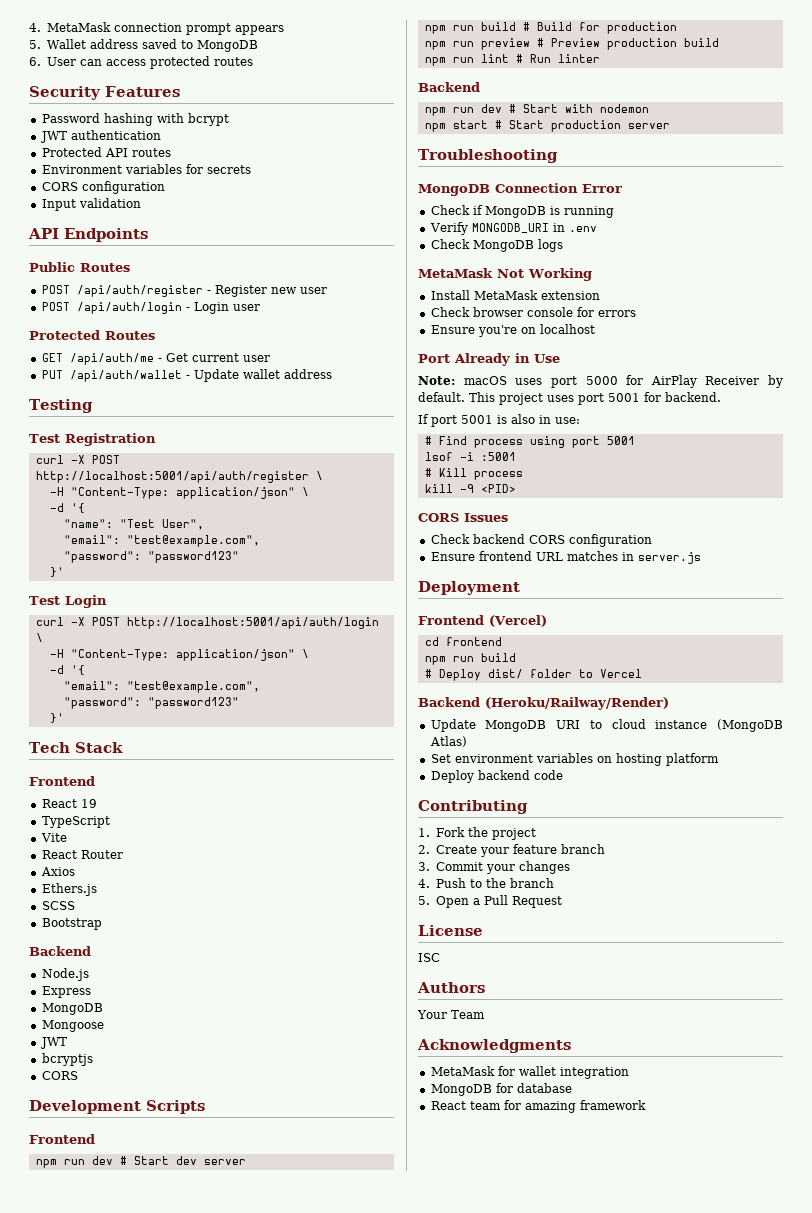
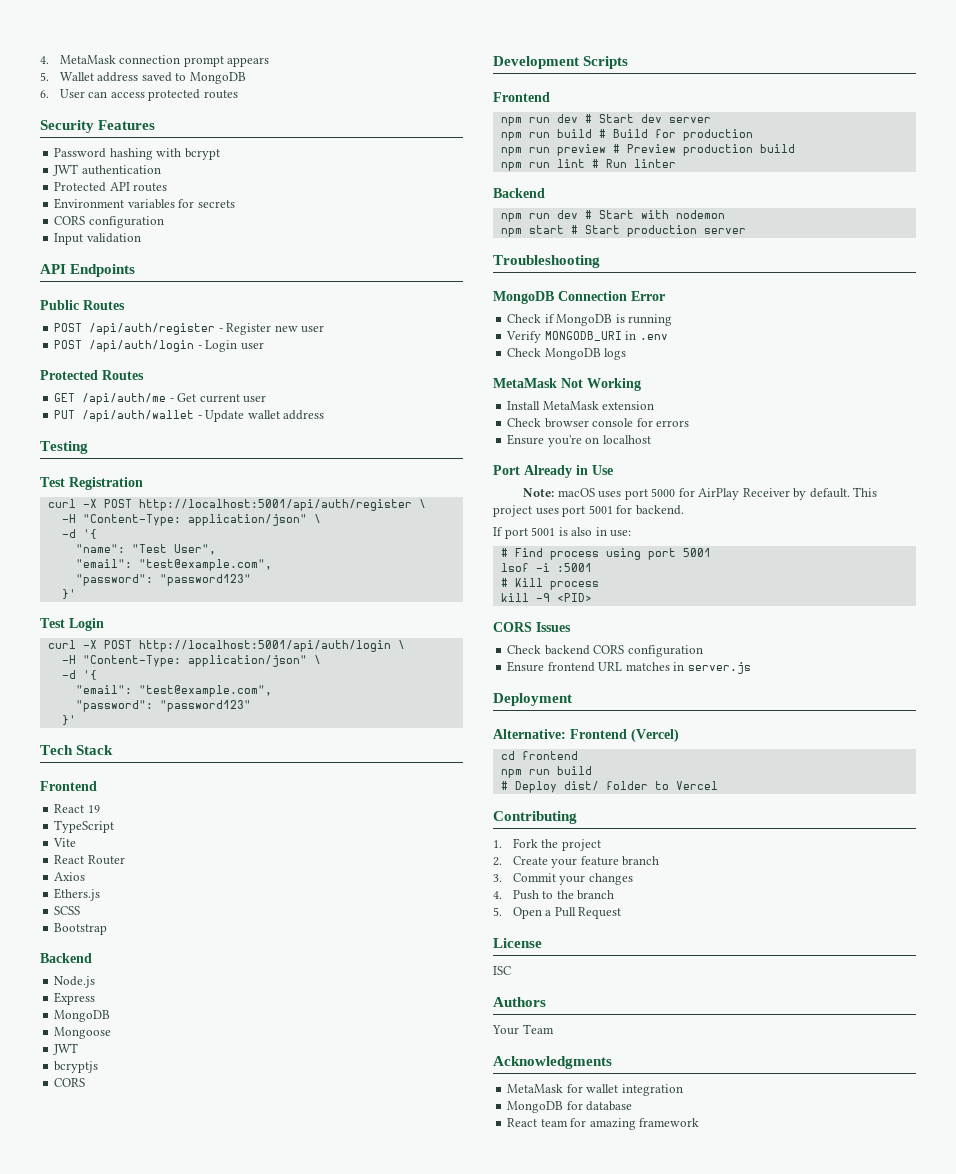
- Frontend (Vercel)
+ Alternative: Frontend (Vercel)
- Backend (Heroku/Railway/Render)
- Update MongoDB URI to cloud instance (MongoDB Atlas)
- Set environment variables on hosting platform
- Deploy backend code

